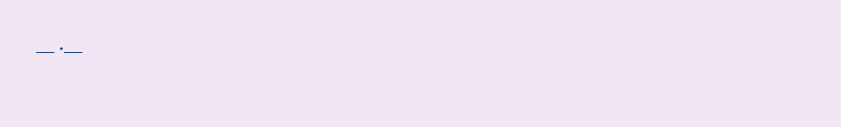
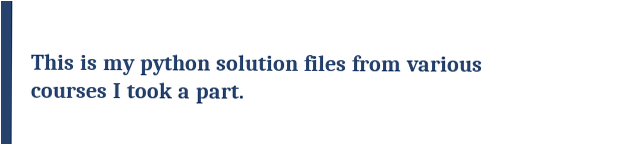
- __ .__
+ This is my python solution files from various courses I took a part.

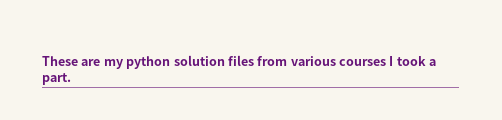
- This is my python solution files from various courses I took a part.
+ These are my python solution files from various courses I took a part.

